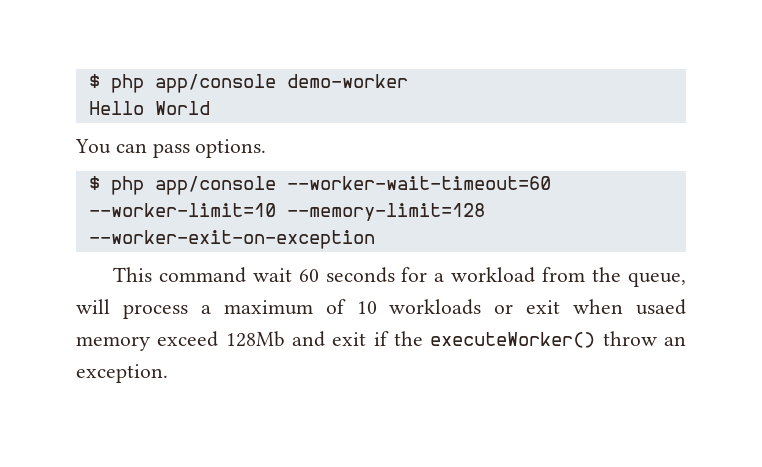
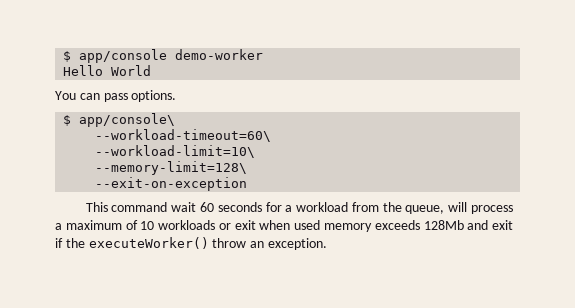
- $ php app/console demo-worker
+ $ app/console demo-worker
- $ php app/console --worker-wait-timeout=60 --worker-limit=10 --memory-limit=128 --worker-exit-on-exception
+ $ app/console\
+ --workload-timeout=60\
+ --workload-limit=10\
+ --memory-limit=128\
+ --exit-on-exception
- This command wait 60 seconds for a workload from the queue, will process a maximum of 10 workloads or exit when usaed memory exceed 128Mb and exit if the executeWorker() throw an exception.
+ This command wait 60 seconds for a workload from the queue, will process a maximum of 10 workloads or exit when used memory exceeds 128Mb and exit if the executeWorker() throw an exception.

